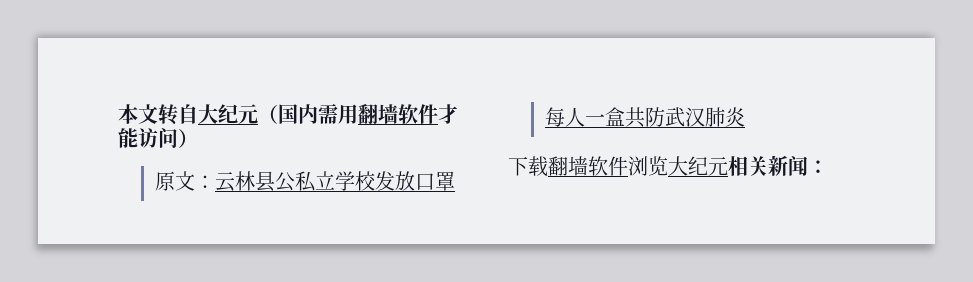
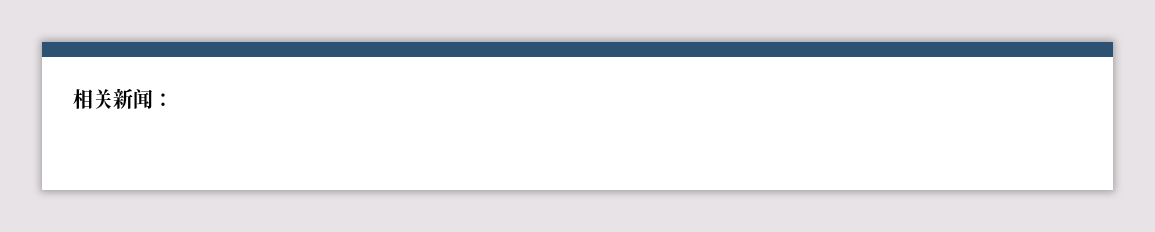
- 本文转自大纪元（国内需用翻墙软件才能访问）
- 原文：云林县公私立学校发放口罩每人一盒共防武汉肺炎
- 下载翻墙软件浏览大纪元相关新闻：
+ 相关新闻：

